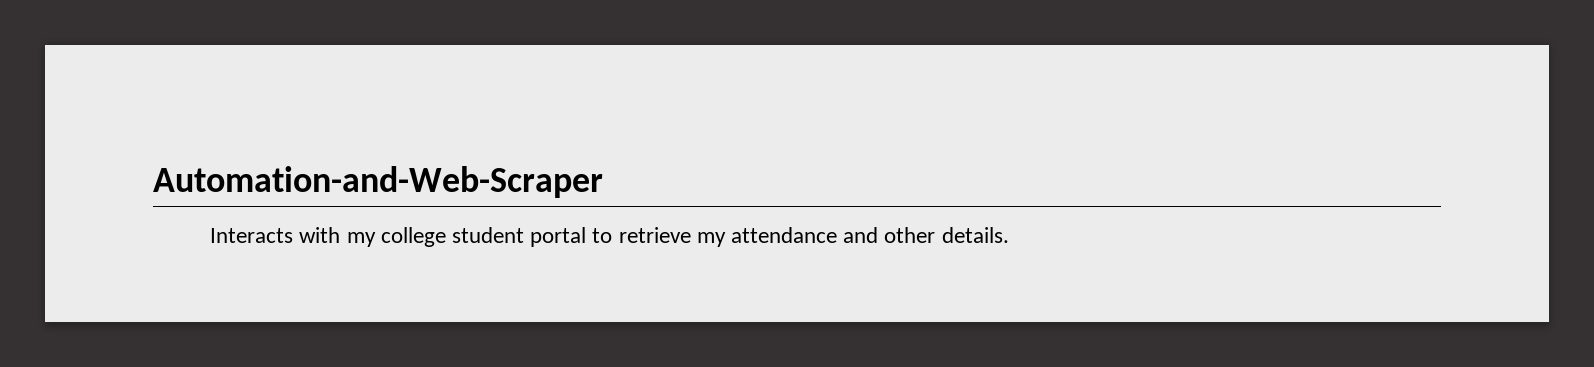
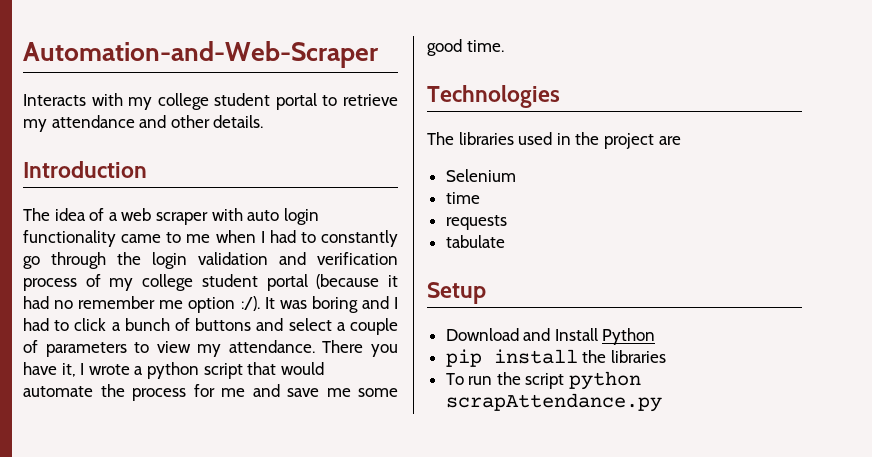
+ Introduction
+ The idea of a web scraper with auto login functionality came to me when I had to constantly go through the login validation and verification process of my college student portal (because it had no remember me option :/). It was boring and I had to click a bunch of buttons and select a couple of parameters to view my attendance. There you have it, I wrote a python script that would automate the process for me and save me some good time.
+ Technologies
+ The libraries used in the project are
+ Selenium
+ time
+ requests
+ tabulate
+ Setup
+ Download and Install Python
+ pip install the libraries
+ To run the script python scrapAttendance.py

